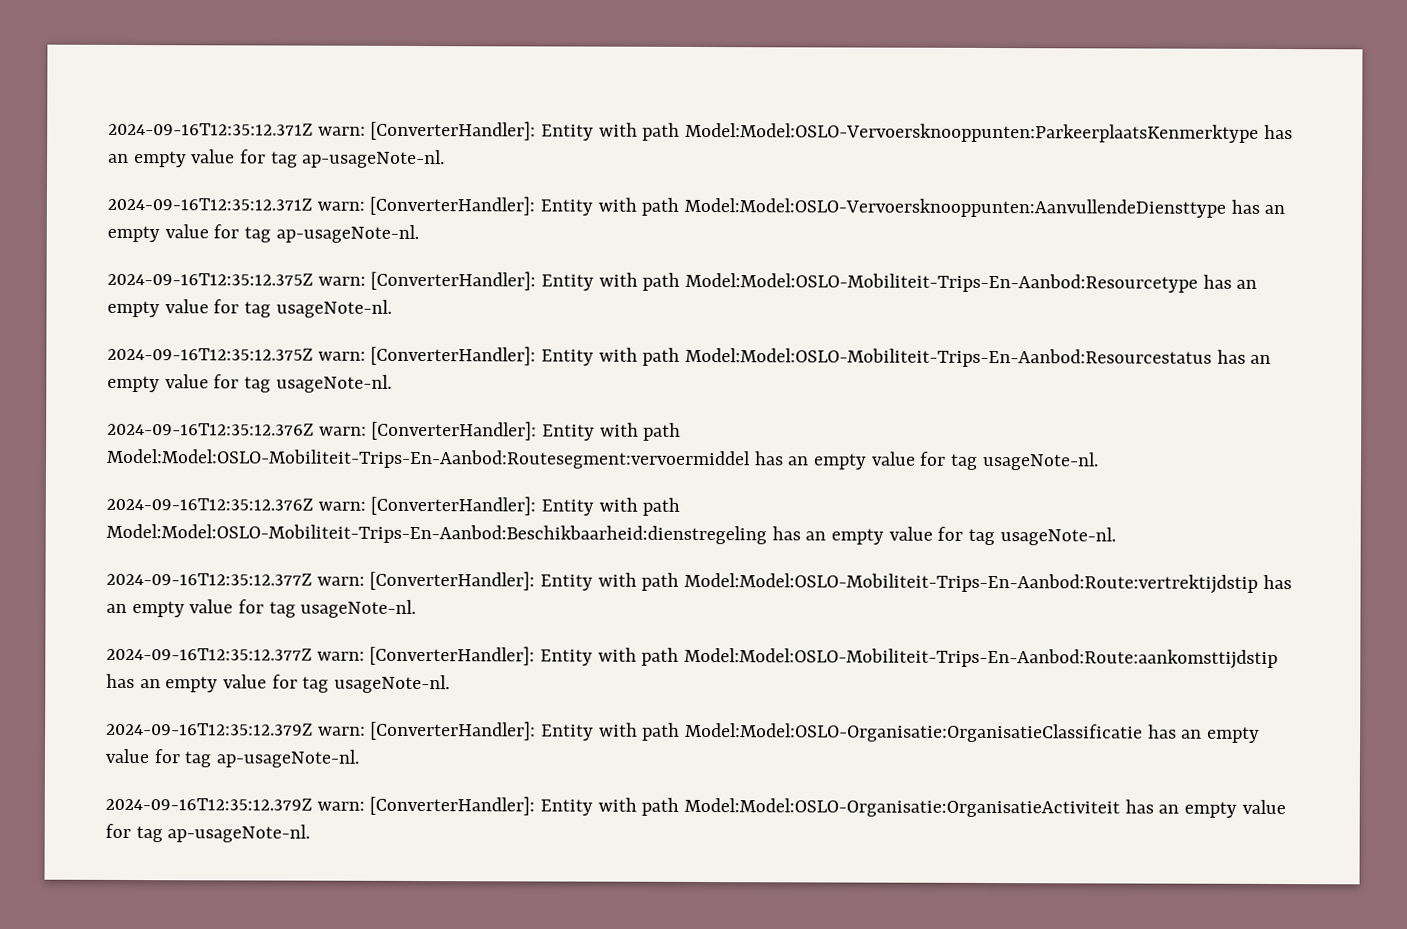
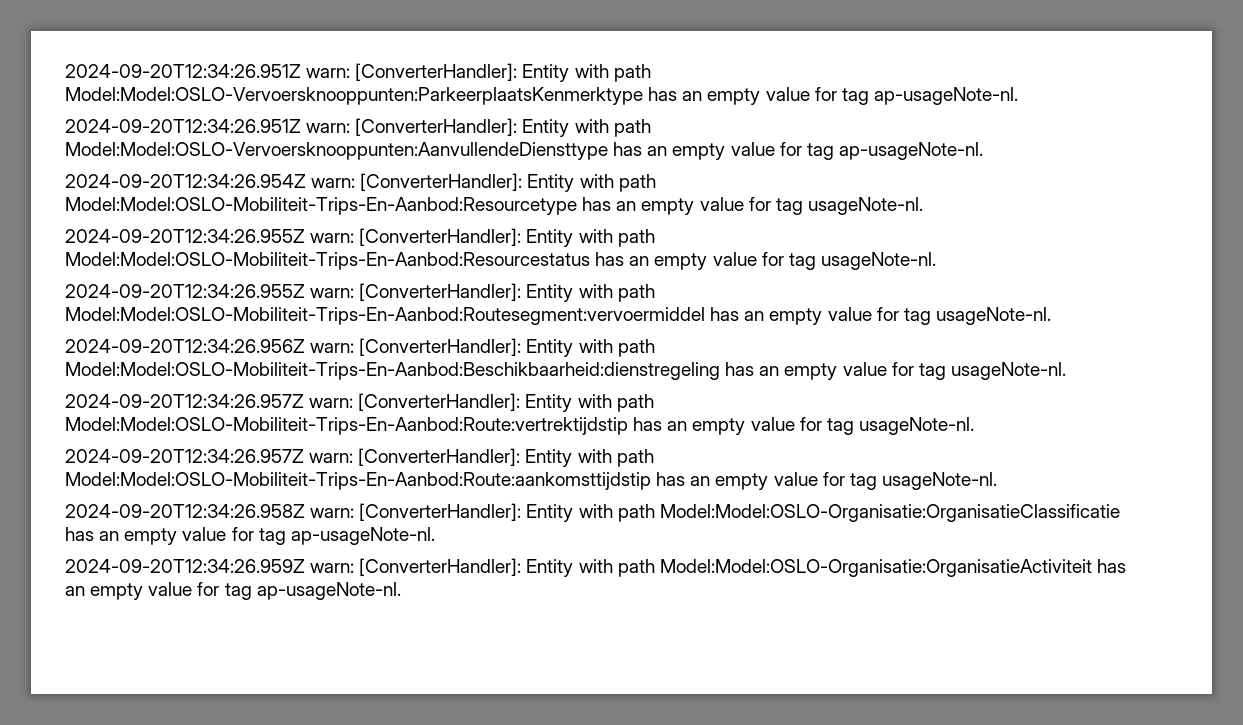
- 2024-09-16T12:35:12.371Z warn: [ConverterHandler]: Entity with path Model:Model:OSLO-Vervoersknooppunten:ParkeerplaatsKenmerktype has an empty value for tag ap-usageNote-nl.
+ 2024-09-20T12:34:26.951Z warn: [ConverterHandler]: Entity with path Model:Model:OSLO-Vervoersknooppunten:ParkeerplaatsKenmerktype has an empty value for tag ap-usageNote-nl.
- 2024-09-16T12:35:12.371Z warn: [ConverterHandler]: Entity with path Model:Model:OSLO-Vervoersknooppunten:AanvullendeDiensttype has an empty value for tag ap-usageNote-nl.
+ 2024-09-20T12:34:26.951Z warn: [ConverterHandler]: Entity with path Model:Model:OSLO-Vervoersknooppunten:AanvullendeDiensttype has an empty value for tag ap-usageNote-nl.
- 2024-09-16T12:35:12.375Z warn: [ConverterHandler]: Entity with path Model:Model:OSLO-Mobiliteit-Trips-En-Aanbod:Resourcetype has an empty value for tag usageNote-nl.
+ 2024-09-20T12:34:26.954Z warn: [ConverterHandler]: Entity with path Model:Model:OSLO-Mobiliteit-Trips-En-Aanbod:Resourcetype has an empty value for tag usageNote-nl.
- 2024-09-16T12:35:12.375Z warn: [ConverterHandler]: Entity with path Model:Model:OSLO-Mobiliteit-Trips-En-Aanbod:Resourcestatus has an empty value for tag usageNote-nl.
+ 2024-09-20T12:34:26.955Z warn: [ConverterHandler]: Entity with path Model:Model:OSLO-Mobiliteit-Trips-En-Aanbod:Resourcestatus has an empty value for tag usageNote-nl.
- 2024-09-16T12:35:12.376Z warn: [ConverterHandler]: Entity with path Model:Model:OSLO-Mobiliteit-Trips-En-Aanbod:Routesegment:vervoermiddel has an empty value for tag usageNote-nl.
+ 2024-09-20T12:34:26.955Z warn: [ConverterHandler]: Entity with path Model:Model:OSLO-Mobiliteit-Trips-En-Aanbod:Routesegment:vervoermiddel has an empty value for tag usageNote-nl.
- 2024-09-16T12:35:12.376Z warn: [ConverterHandler]: Entity with path Model:Model:OSLO-Mobiliteit-Trips-En-Aanbod:Beschikbaarheid:dienstregeling has an empty value for tag usageNote-nl.
+ 2024-09-20T12:34:26.956Z warn: [ConverterHandler]: Entity with path Model:Model:OSLO-Mobiliteit-Trips-En-Aanbod:Beschikbaarheid:dienstregeling has an empty value for tag usageNote-nl.
- 2024-09-16T12:35:12.377Z warn: [ConverterHandler]: Entity with path Model:Model:OSLO-Mobiliteit-Trips-En-Aanbod:Route:vertrektijdstip has an empty value for tag usageNote-nl.
+ 2024-09-20T12:34:26.957Z warn: [ConverterHandler]: Entity with path Model:Model:OSLO-Mobiliteit-Trips-En-Aanbod:Route:vertrektijdstip has an empty value for tag usageNote-nl.
- 2024-09-16T12:35:12.377Z warn: [ConverterHandler]: Entity with path Model:Model:OSLO-Mobiliteit-Trips-En-Aanbod:Route:aankomsttijdstip has an empty value for tag usageNote-nl.
+ 2024-09-20T12:34:26.957Z warn: [ConverterHandler]: Entity with path Model:Model:OSLO-Mobiliteit-Trips-En-Aanbod:Route:aankomsttijdstip has an empty value for tag usageNote-nl.
- 2024-09-16T12:35:12.379Z warn: [ConverterHandler]: Entity with path Model:Model:OSLO-Organisatie:OrganisatieClassificatie has an empty value for tag ap-usageNote-nl.
+ 2024-09-20T12:34:26.958Z warn: [ConverterHandler]: Entity with path Model:Model:OSLO-Organisatie:OrganisatieClassificatie has an empty value for tag ap-usageNote-nl.
- 2024-09-16T12:35:12.379Z warn: [ConverterHandler]: Entity with path Model:Model:OSLO-Organisatie:OrganisatieActiviteit has an empty value for tag ap-usageNote-nl.
+ 2024-09-20T12:34:26.959Z warn: [ConverterHandler]: Entity with path Model:Model:OSLO-Organisatie:OrganisatieActiviteit has an empty value for tag ap-usageNote-nl.

